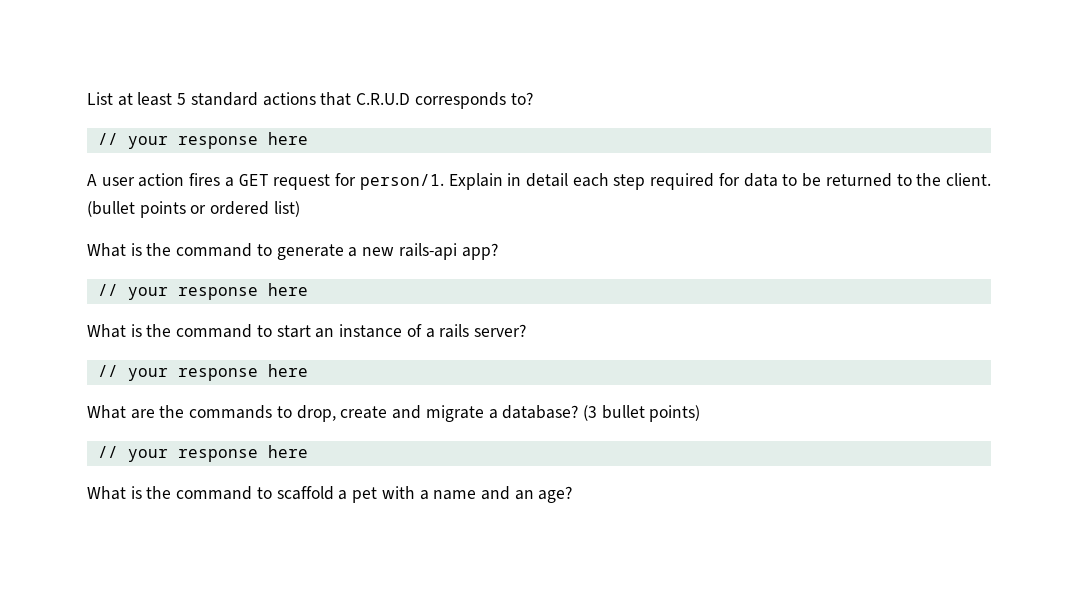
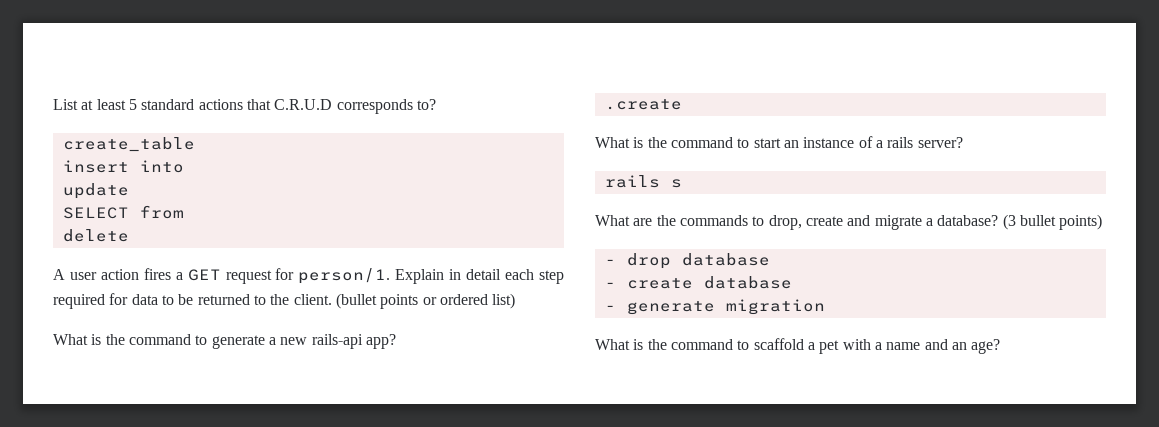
  List at least 5 standard actions that C.R.U.D corresponds to?
- // your response here
+ create_table
+ insert into
+ update
+ SELECT from
+ delete
  What is the command to generate a new rails-api app?
- // your response here
+ .create
  What is the command to start an instance of a rails server?
- // your response here
+ rails s
  (3 bullet points)
- // your response here
+ - drop database
+ - create database
+ - generate migration

